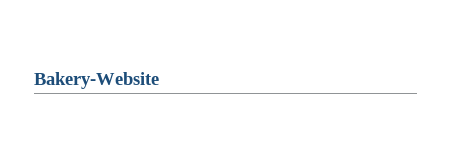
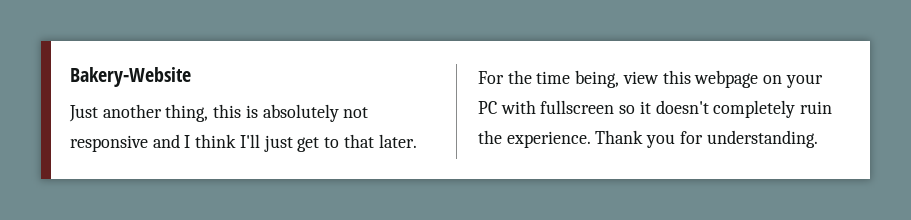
+ Just another thing, this is absolutely not responsive and I think I'll just get to that later. For the time being, view this webpage on your PC with fullscreen so it doesn't completely ruin the experience. Thank you for understanding.

